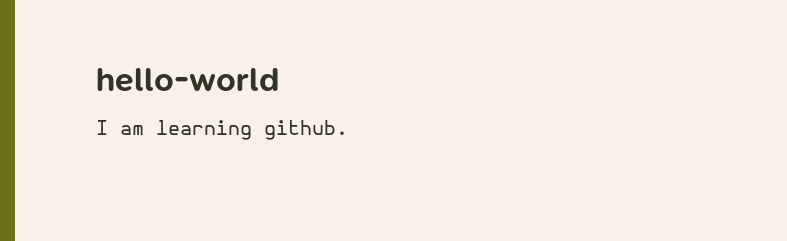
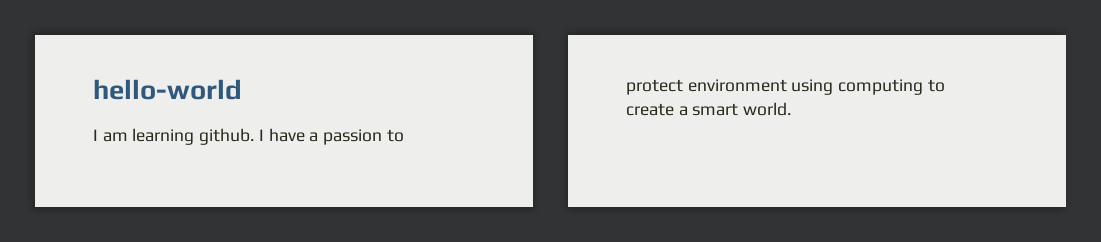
+ I have a passion to protect environment using computing to create a smart world.

